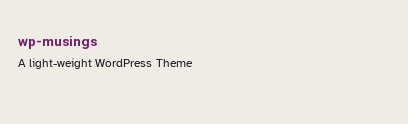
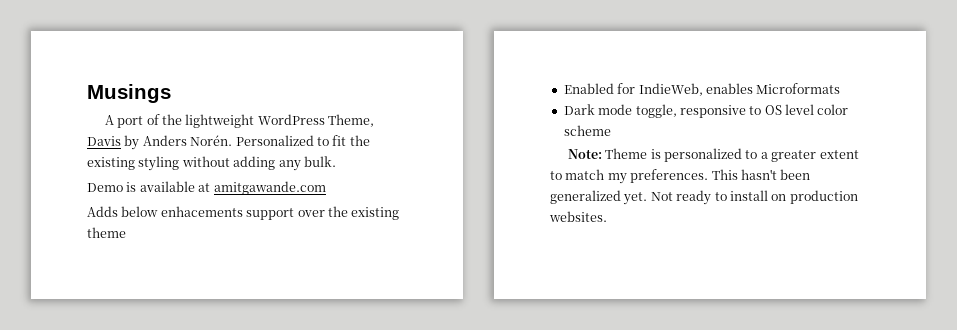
- wp-musings
+ Musings
- A light-weight WordPress Theme
+ A port of the lightweight WordPress Theme, Davis by Anders Norén. Personalized to fit the existing styling without adding any bulk.
+ Demo is available at amitgawande.com
+ Adds below enhacements support over the existing theme
+ Enabled for IndieWeb, enables Microformats
+ Dark mode toggle, responsive to OS level color scheme
+ Note: Theme is personalized to a greater extent to match my preferences. This hasn't been generalized yet. Not ready to install on production websites.

